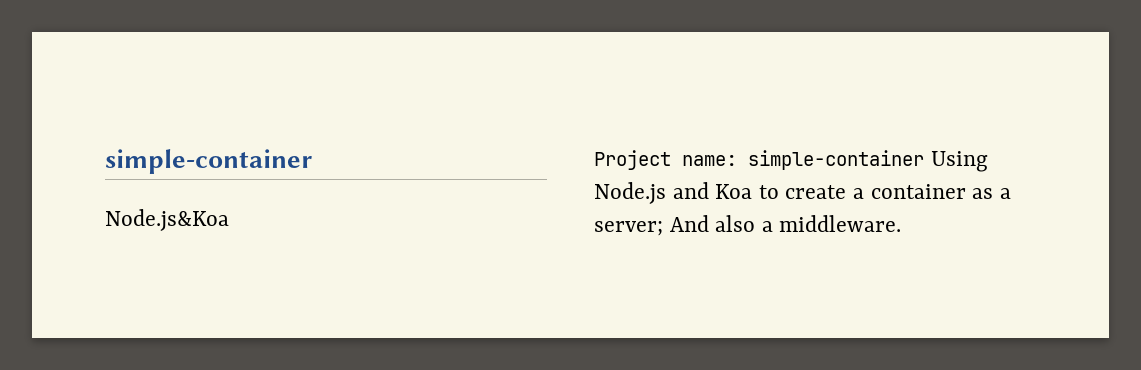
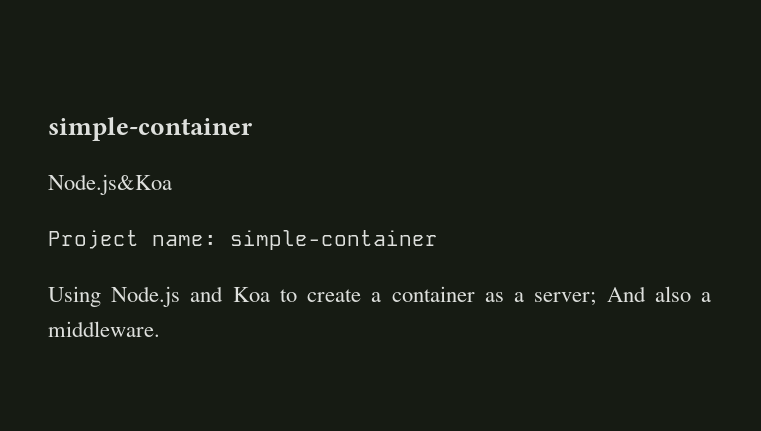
- Project name: simple-container Using Node.js and Koa to create a container as a server; And also a middleware.
+ Project name: simple-container
+ Using Node.js and Koa to create a container as a server; And also a middleware.

